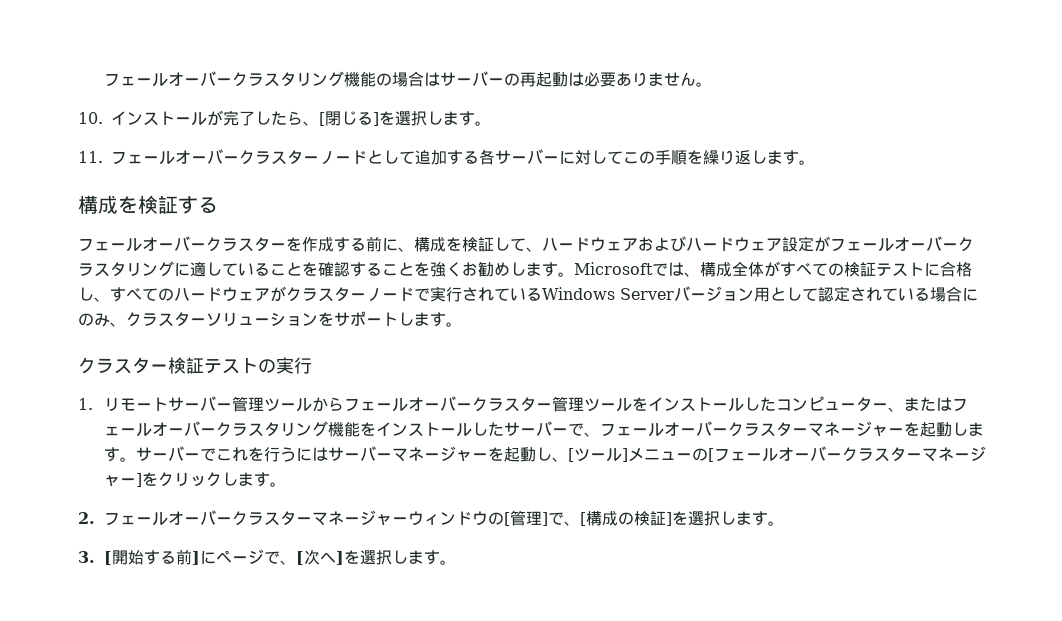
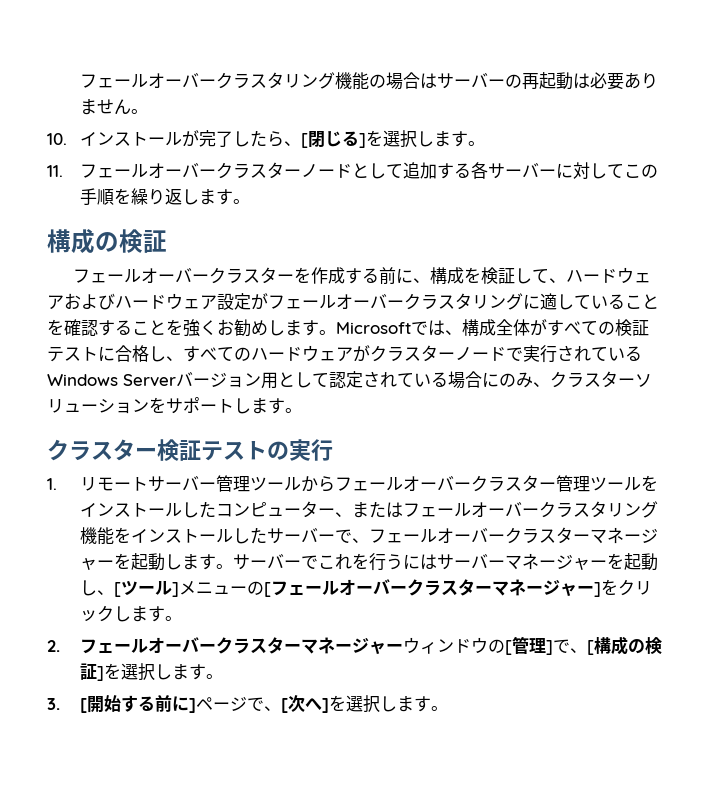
  11.フェールオーバークラスターノードとして追加する各サーバーに対してこの手順を繰り返します。
- 構成を検証する
+ 構成の検証
- 3. [開始する前]にページで、[次へ]を選択します。
+ 3. [開始する前に]ページで、[次へ]を選択します。

